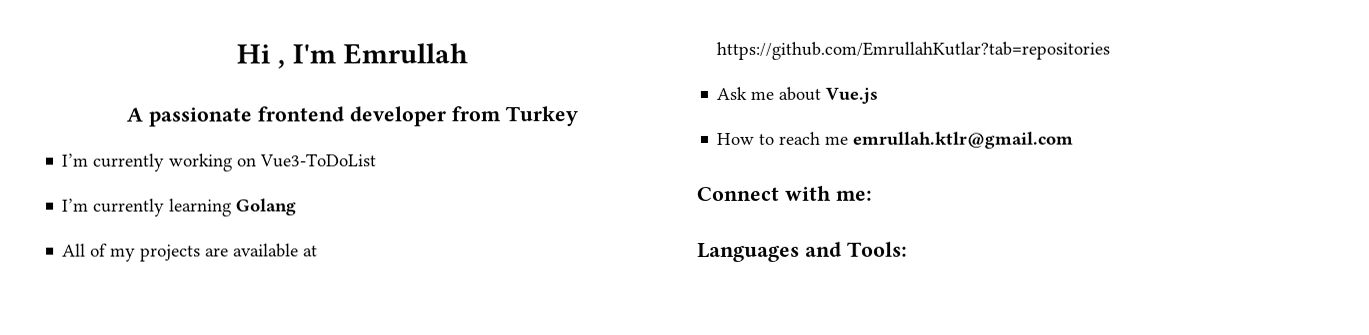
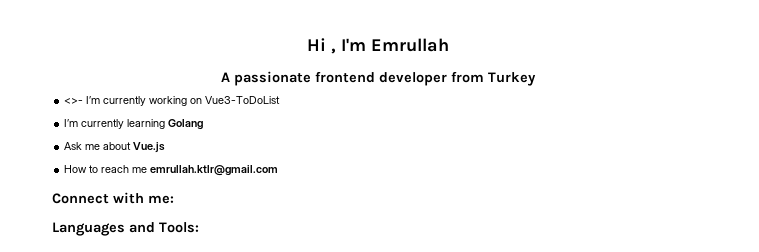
- I’m currently working on Vue3-ToDoList
+ <>- I’m currently working on Vue3-ToDoList
- All of my projects are available at https://github.com/EmrullahKutlar?tab=repositories

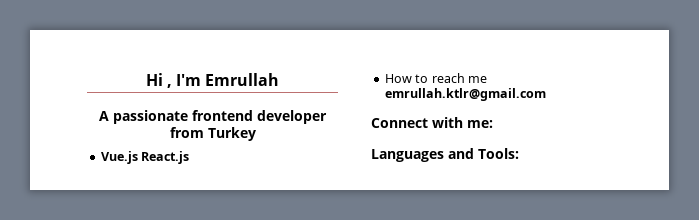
- <>- I’m currently working on Vue3-ToDoList
- I’m currently learning Golang
- Ask me about Vue.js
+ Vue.js React.js

